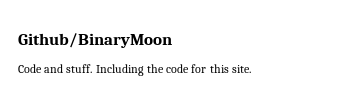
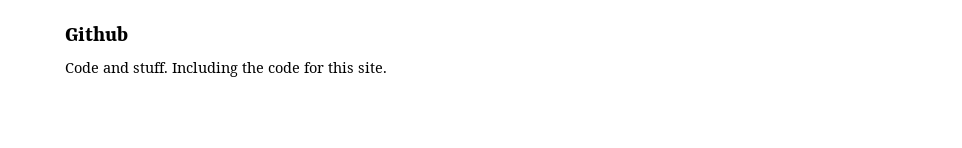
- Github/BinaryMoon
+ Github

